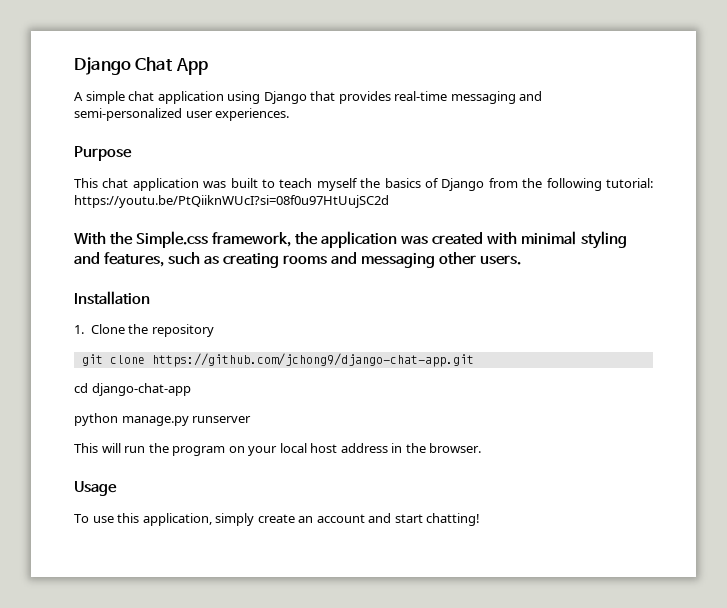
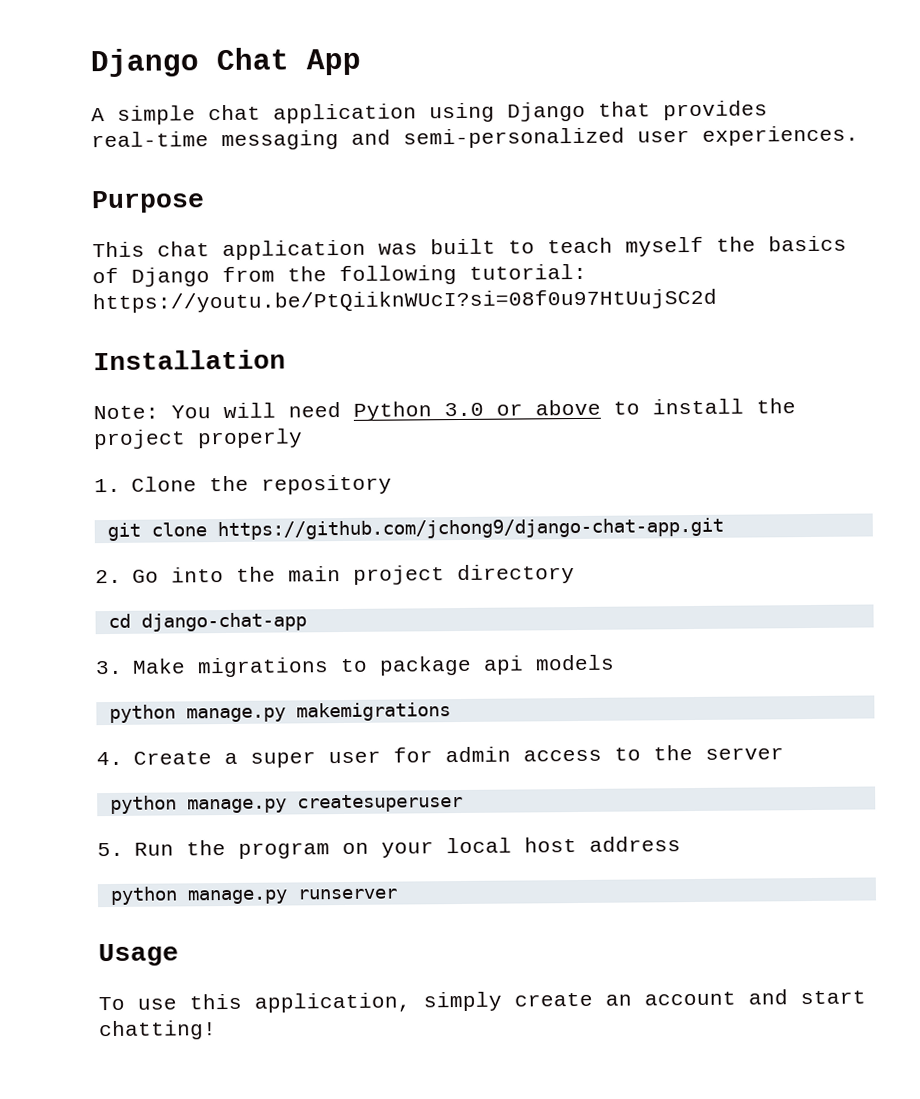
- With the Simple.css framework, the application was created with minimal styling and features, such as creating rooms and messaging other users.
  Installation
+ Note: You will need Python 3.0 or above to install the project properly
+ 2. Go into the main project directory
  cd django-chat-app
+ 3. Make migrations to package api models
+ python manage.py makemigrations
+ 4. Create a super user for admin access to the server
+ python manage.py createsuperuser
+ 5. Run the program on your local host address
  python manage.py runserver
- This will run the program on your local host address in the browser.

